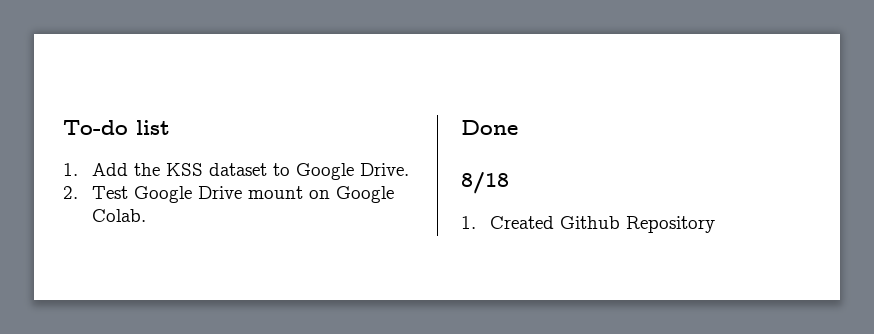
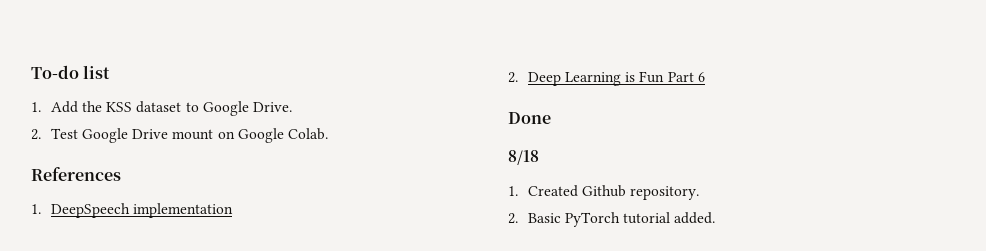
+ References
+ 1. DeepSpeech implementation
+ 2. Deep Learning is Fun Part 6
- 1. Created Github Repository
+ 1. Created Github repository.
+ 2. Basic PyTorch tutorial added.

